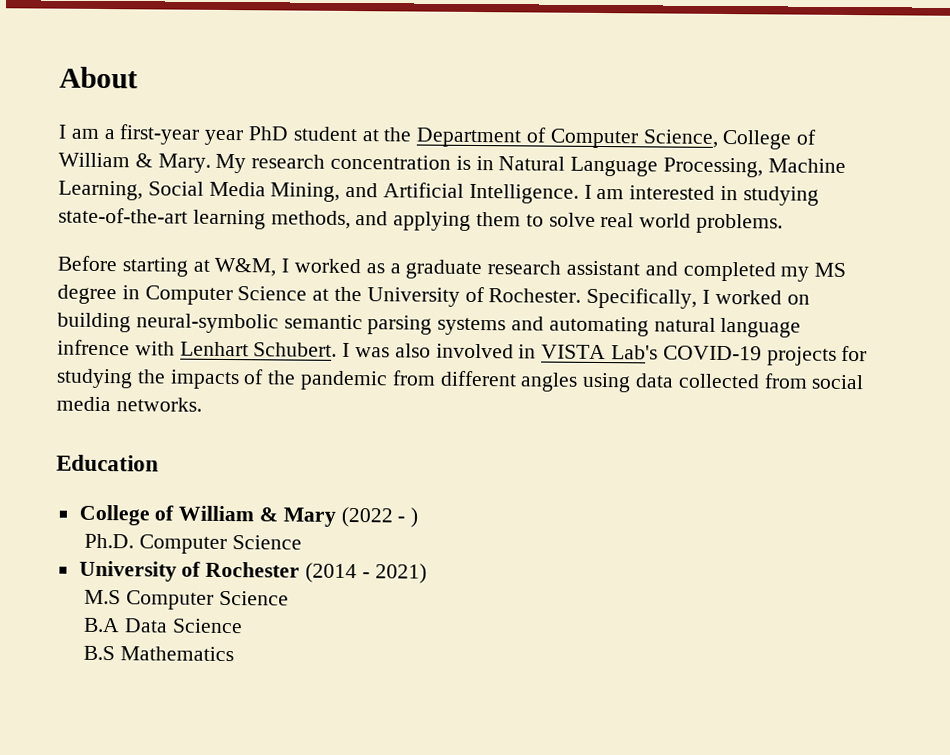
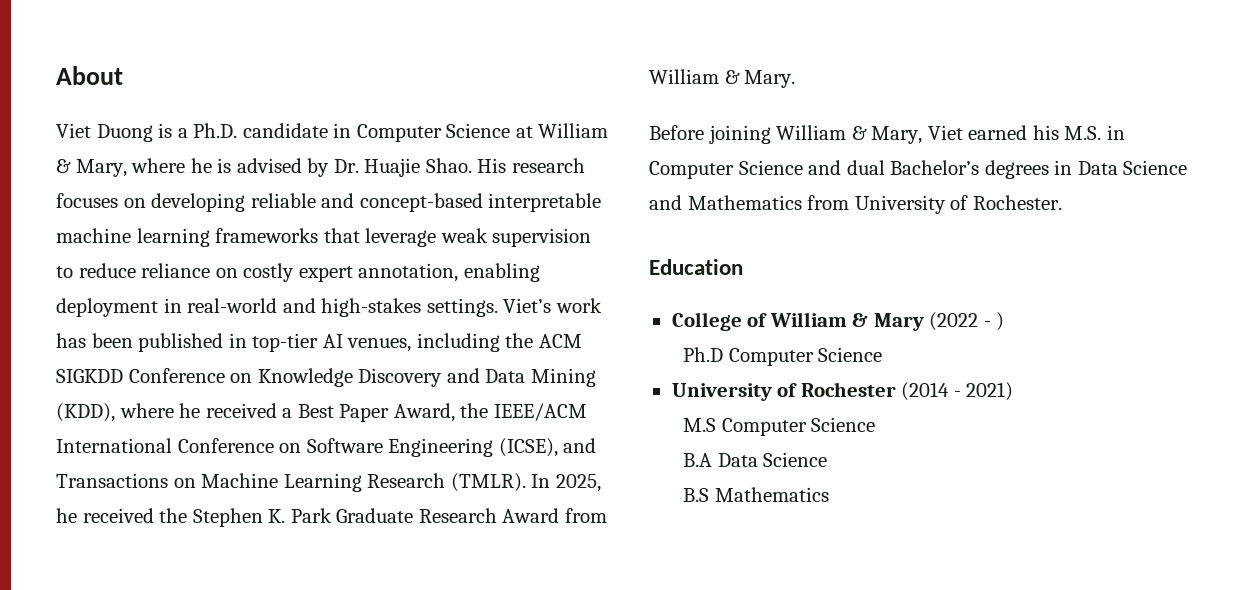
- I am a first-year year PhD student at the Department of Computer Science, College of William & Mary. My research concentration is in Natural Language Processing, Machine Learning, Social Media Mining, and Artificial Intelligence. I am interested in studying state-of-the-art learning methods, and applying them to solve real world problems.
- Before starting at W&M, I worked as a graduate research assistant and completed my MS degree in Computer Science at the University of Rochester. Specifically, I worked on building neural-symbolic semantic parsing systems and automating natural language infrence with Lenhart Schubert. I was also involved in VISTA Lab's COVID-19 projects for studying the impacts of the pandemic from different angles using data collected from social media networks.
+ Viet Duong is a Ph.D. candidate in Computer Science at William & Mary, where he is advised by Dr. Huajie Shao. His research focuses on developing reliable and concept-based interpretable machine learning frameworks that leverage weak supervision to reduce reliance on costly expert annotation, enabling deployment in real-world and high-stakes settings. Viet’s work has been published in top-tier AI venues, including the ACM SIGKDD Conference on Knowledge Discovery and Data Mining (KDD), where he received a Best Paper Award, the IEEE/ACM International Conference on Software Engineering (ICSE), and Transactions on Machine Learning Research (TMLR). In 2025, he received the Stephen K. Park Graduate Research Award from William & Mary.
+ Before joining William & Mary, Viet earned his M.S. in Computer Science and dual Bachelor’s degrees in Data Science and Mathematics from University of Rochester.
- Ph.D. Computer Science
+ Ph.D Computer Science

